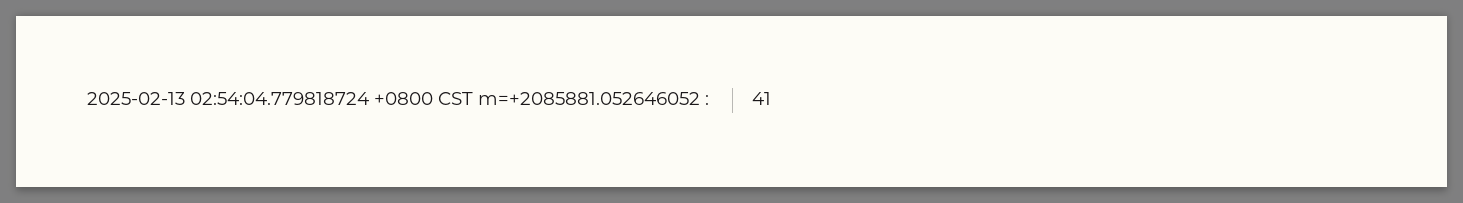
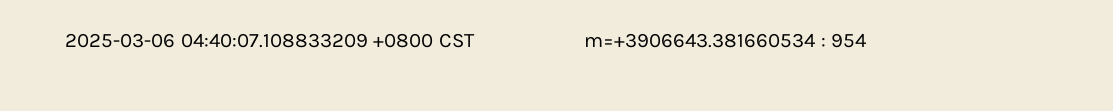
- 2025-02-13 02:54:04.779818724 +0800 CST m=+2085881.052646052 : 41
+ 2025-03-06 04:40:07.108833209 +0800 CST m=+3906643.381660534 : 954

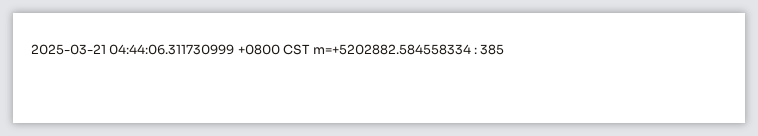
- 2025-03-06 04:40:07.108833209 +0800 CST m=+3906643.381660534 : 954
+ 2025-03-21 04:44:06.311730999 +0800 CST m=+5202882.584558334 : 385

